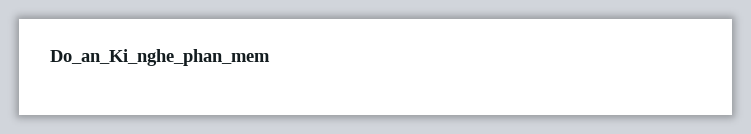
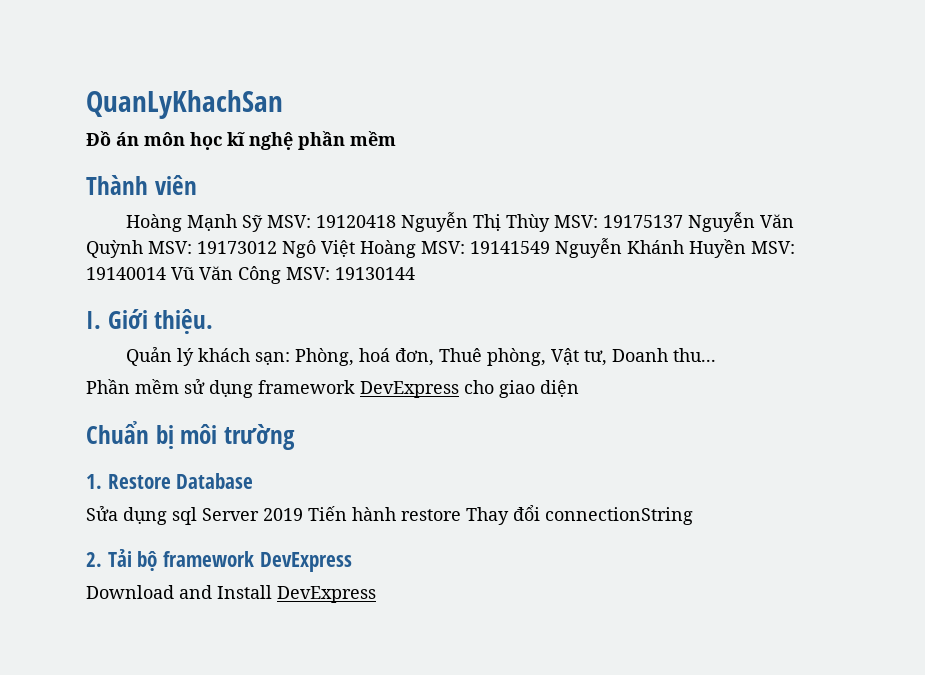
- Do_an_Ki_nghe_phan_mem
+ QuanLyKhachSan
+ Đồ án môn học kĩ nghệ phần mềm
+ Thành viên
+ Hoàng Mạnh Sỹ MSV: 19120418 Nguyễn Thị Thùy MSV: 19175137 Nguyễn Văn Quỳnh MSV: 19173012 Ngô Việt Hoàng MSV: 19141549 Nguyễn Khánh Huyền MSV: 19140014 Vũ Văn Công MSV: 19130144
+ I. Giới thiệu.
+ Quản lý khách sạn: Phòng, hoá đơn, Thuê phòng, Vật tư, Doanh thu...
+ Phần mềm sử dụng framework DevExpress cho giao diện
+ Chuẩn bị môi trường
+ 1. Restore Database
+ Sửa dụng sql Server 2019 Tiến hành restore Thay đổi connectionString
+ 2. Tải bộ framework DevExpress
+ Download and Install DevExpress

